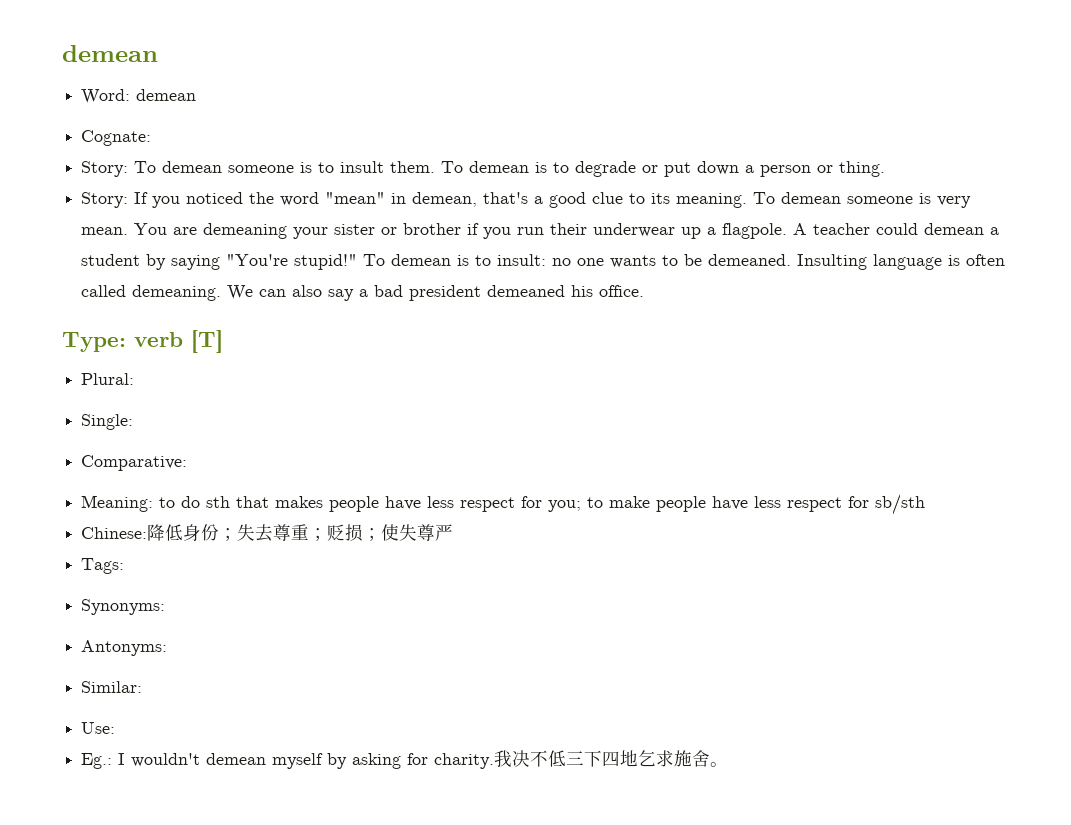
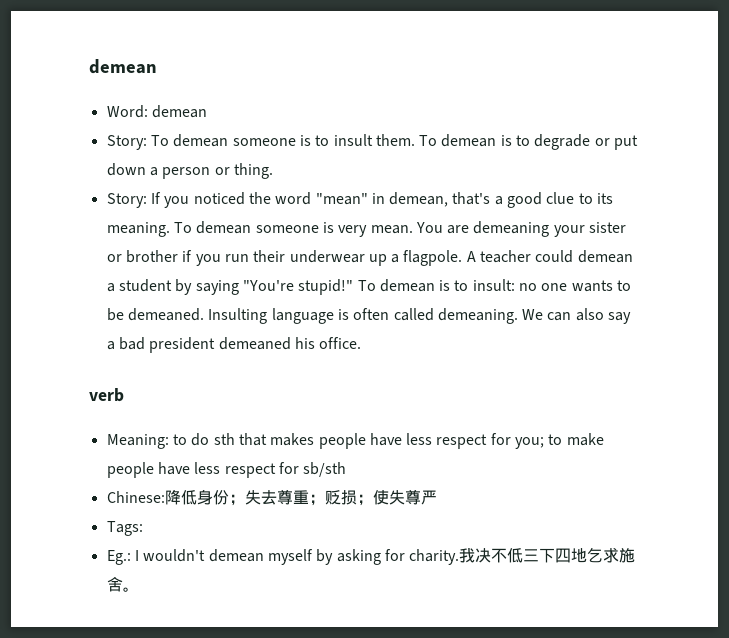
- Cognate:
- Type: verb [T]
- Plural:
- Single:
- Comparative:
+ verb
- Synonyms:
- Antonyms:
- Similar:
- Use:

